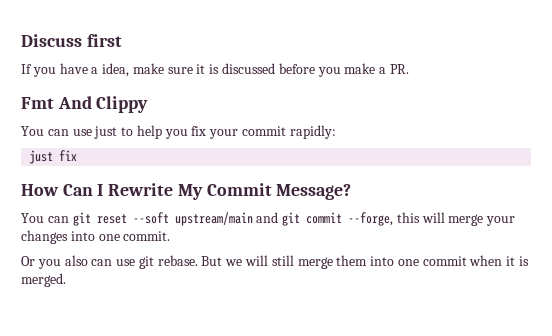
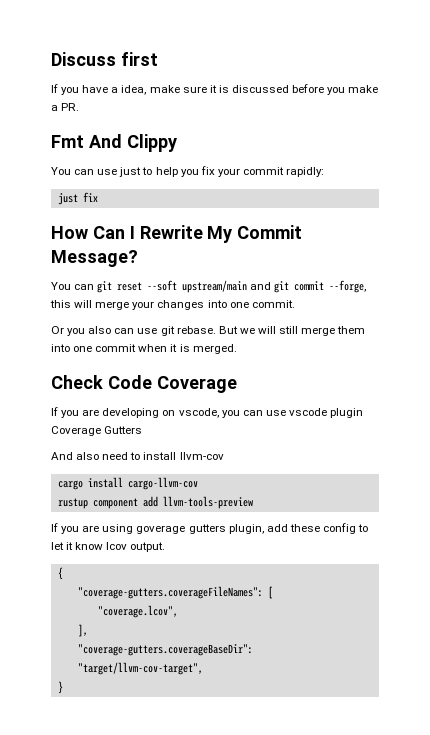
+ Check Code Coverage
+ If you are developing on vscode, you can use vscode plugin Coverage Gutters
+ And also need to install llvm-cov
+ cargo install cargo-llvm-cov
+ rustup component add llvm-tools-preview
+ If you are using goverage gutters plugin, add these config to let it know lcov output.
+ {
+ "coverage-gutters.coverageFileNames": [
+ "coverage.lcov",
+ ],
+ "coverage-gutters.coverageBaseDir": "target/llvm-cov-target",
+ }

